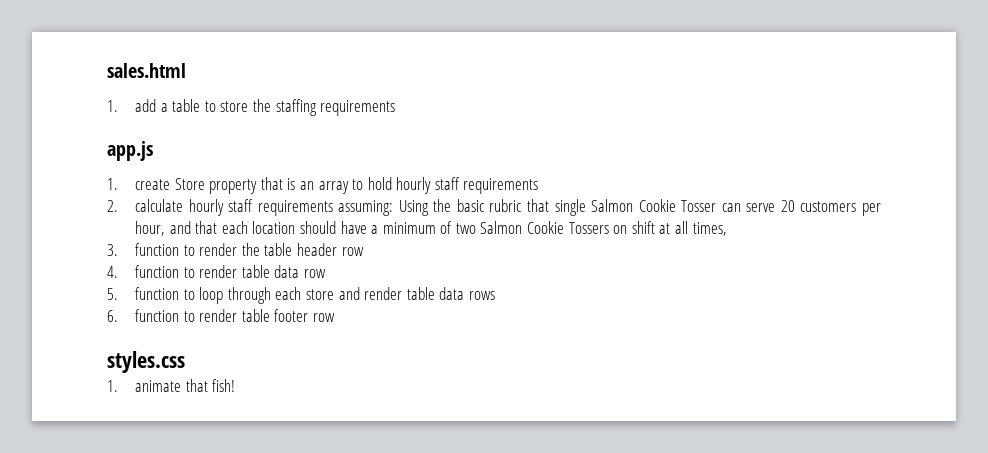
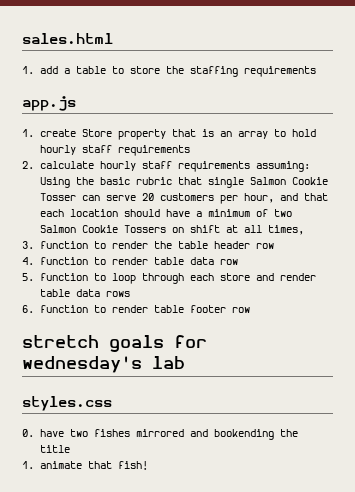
+ stretch goals for wednesday's lab
  styles.css
+ 0. have two fishes mirrored and bookending the title

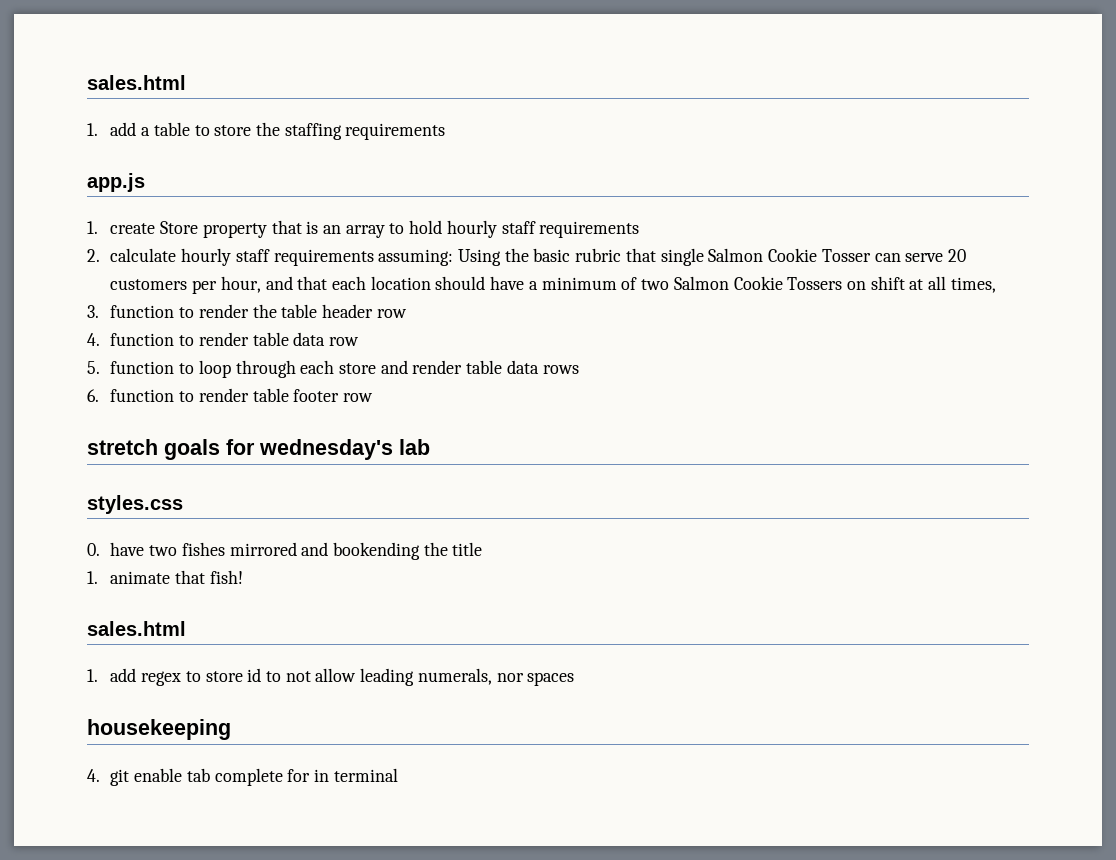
  1. animate that fish!
+ sales.html
+ 1. add regex to store id to not allow leading numerals, nor spaces
+ housekeeping
+ 4. git enable tab complete for in terminal

